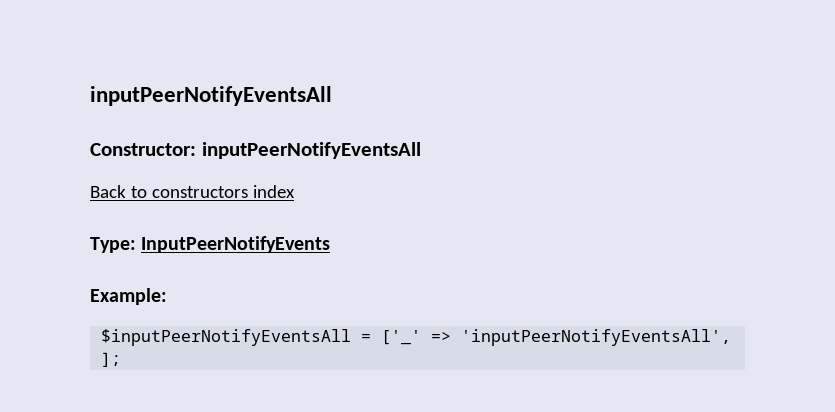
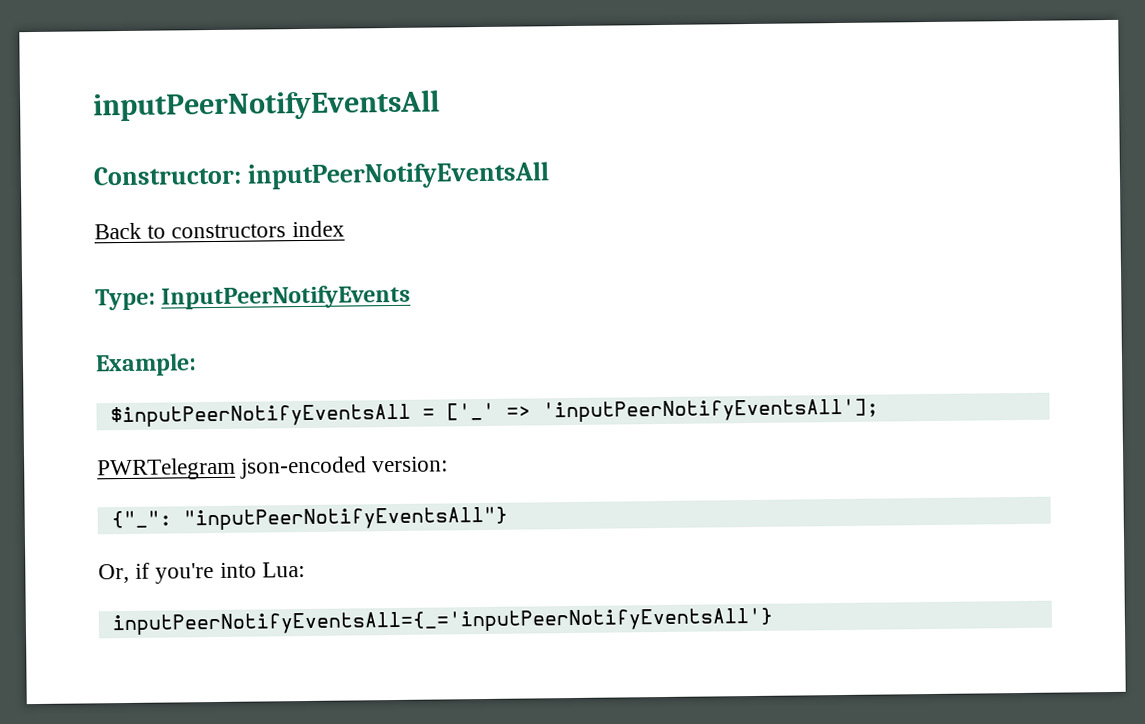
- $inputPeerNotifyEventsAll = ['_' => 'inputPeerNotifyEventsAll', ];
+ $inputPeerNotifyEventsAll = ['_' => 'inputPeerNotifyEventsAll'];
+ PWRTelegram json-encoded version:
+ {"_": "inputPeerNotifyEventsAll"}
+ Or, if you're into Lua:
+ inputPeerNotifyEventsAll={_='inputPeerNotifyEventsAll'}

